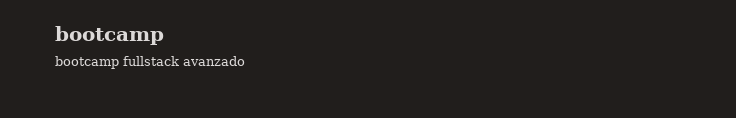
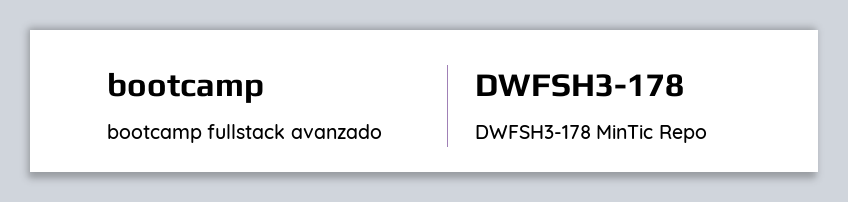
  bootcamp fullstack avanzado
+ DWFSH3-178
+ DWFSH3-178 MinTic Repo

